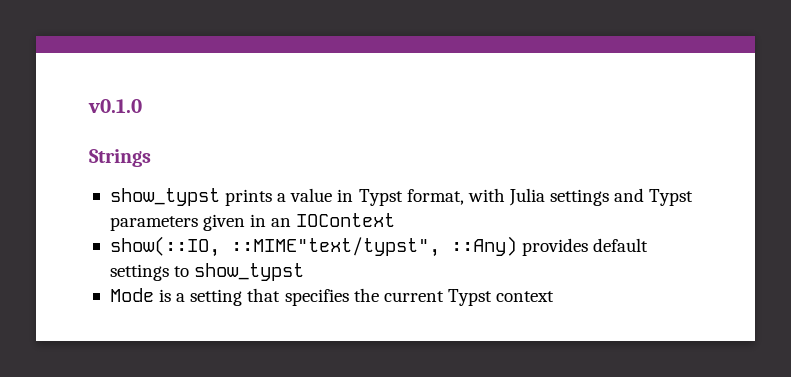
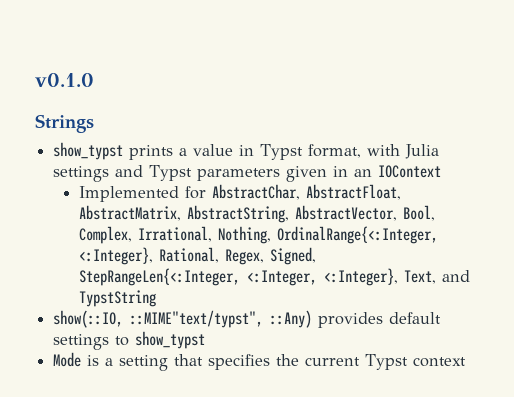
+ Implemented for AbstractChar, AbstractFloat, AbstractMatrix, AbstractString, AbstractVector, Bool, Complex, Irrational, Nothing, OrdinalRange{<:Integer, <:Integer}, Rational, Regex, Signed, StepRangeLen{<:Integer, <:Integer, <:Integer}, Text, and TypstString

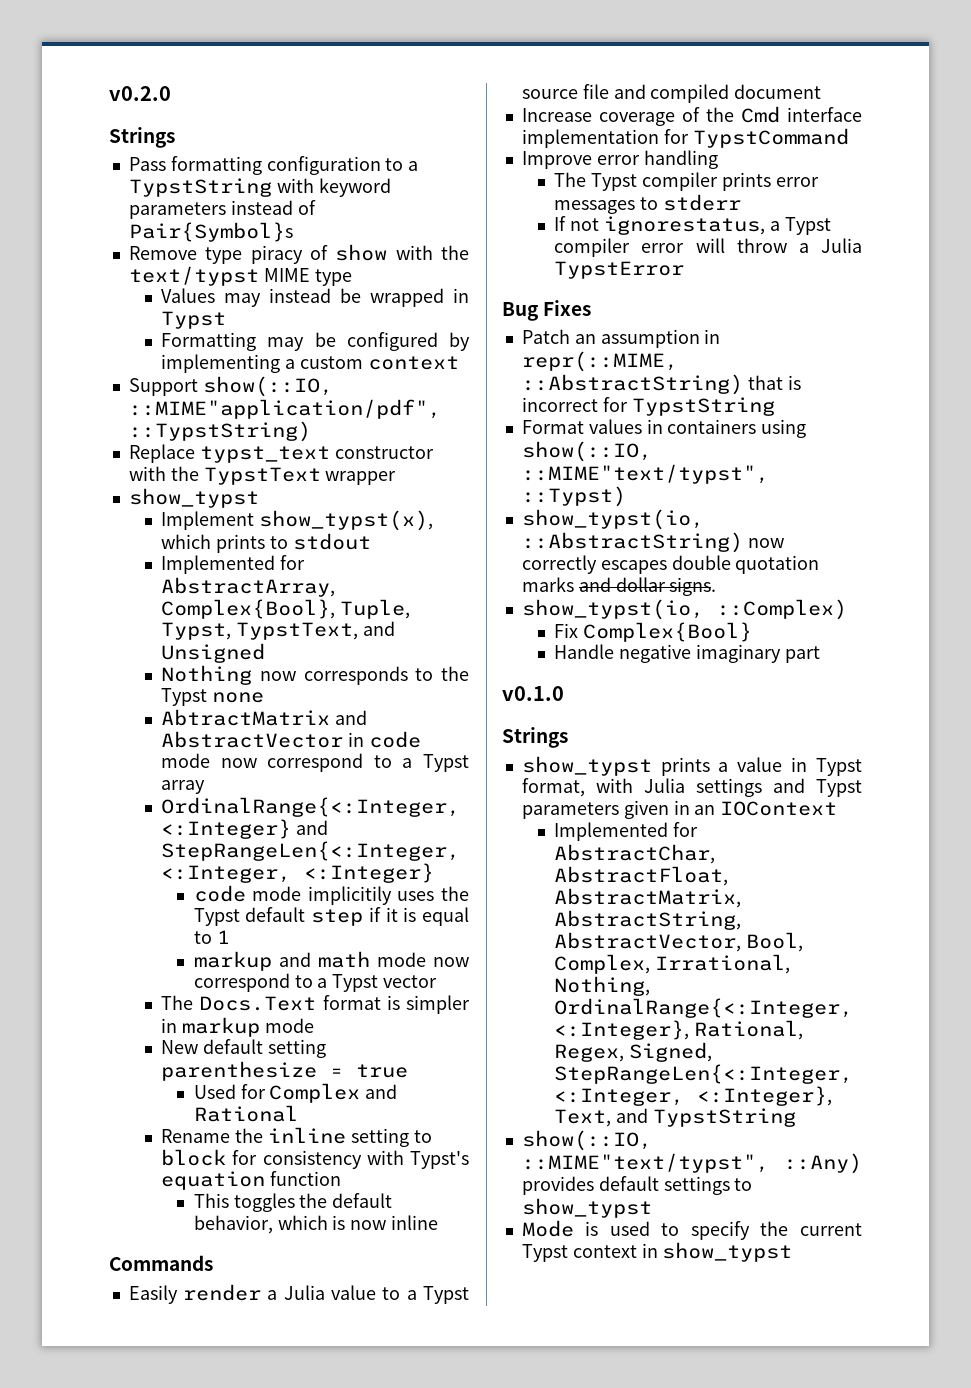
+ v0.2.0
+ Strings
+ Pass formatting configuration to a TypstString with keyword parameters instead of Pair{Symbol}s
+ Remove type piracy of show with the text/typst MIME type
+ Values may instead be wrapped in Typst
+ Formatting may be configured by implementing a custom context
+ Support show(::IO, ::MIME"application/pdf", ::TypstString)
+ Replace typst_text constructor with the TypstText wrapper
+ show_typst
+ Implement show_typst(x), which prints to stdout
+ Implemented for AbstractArray, Complex{Bool}, Tuple, Typst, TypstText, and Unsigned
+ Nothing now corresponds to the Typst none
+ AbtractMatrix and AbstractVector in code mode now correspond to a Typst array
+ OrdinalRange{<:Integer, <:Integer} and StepRangeLen{<:Integer, <:Integer, <:Integer}
+ code mode implicitily uses the Typst default step if it is equal to 1
+ markup and math mode now correspond to a Typst vector
+ The Docs.Text format is simpler in markup mode
+ New default setting parenthesize = true
+ Used for Complex and Rational
+ Rename the inline setting to block for consistency with Typst's equation function
+ This toggles the default behavior, which is now inline
+ Commands
+ Easily render a Julia value to a Typst source file and compiled document
+ Increase coverage of the Cmd interface implementation for TypstCommand
+ Improve error handling
+ The Typst compiler prints error messages to stderr
+ If not ignorestatus, a Typst compiler error will throw a Julia TypstError
+ Bug Fixes
+ Patch an assumption in repr(::MIME, ::AbstractString) that is incorrect for TypstString
+ Format values in containers using show(::IO, ::MIME"text/typst", ::Typst)
+ show_typst(io, ::AbstractString) now correctly escapes double quotation marks and dollar signs.
+ show_typst(io, ::Complex)
+ Fix Complex{Bool}
+ Handle negative imaginary part
- Mode is a setting that specifies the current Typst context
+ Mode is used to specify the current Typst context in show_typst

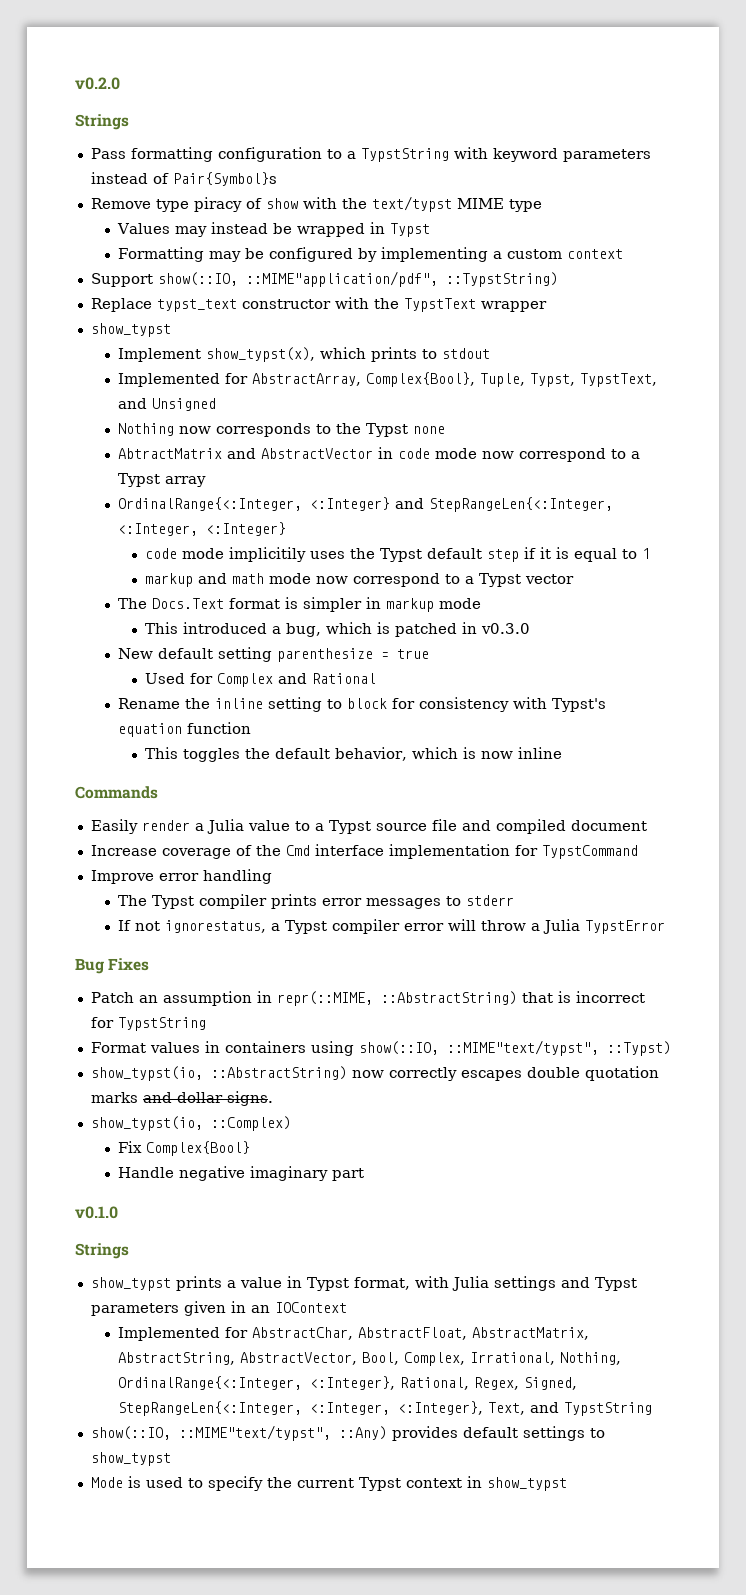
+ This introduced a bug, which is patched in v0.3.0

